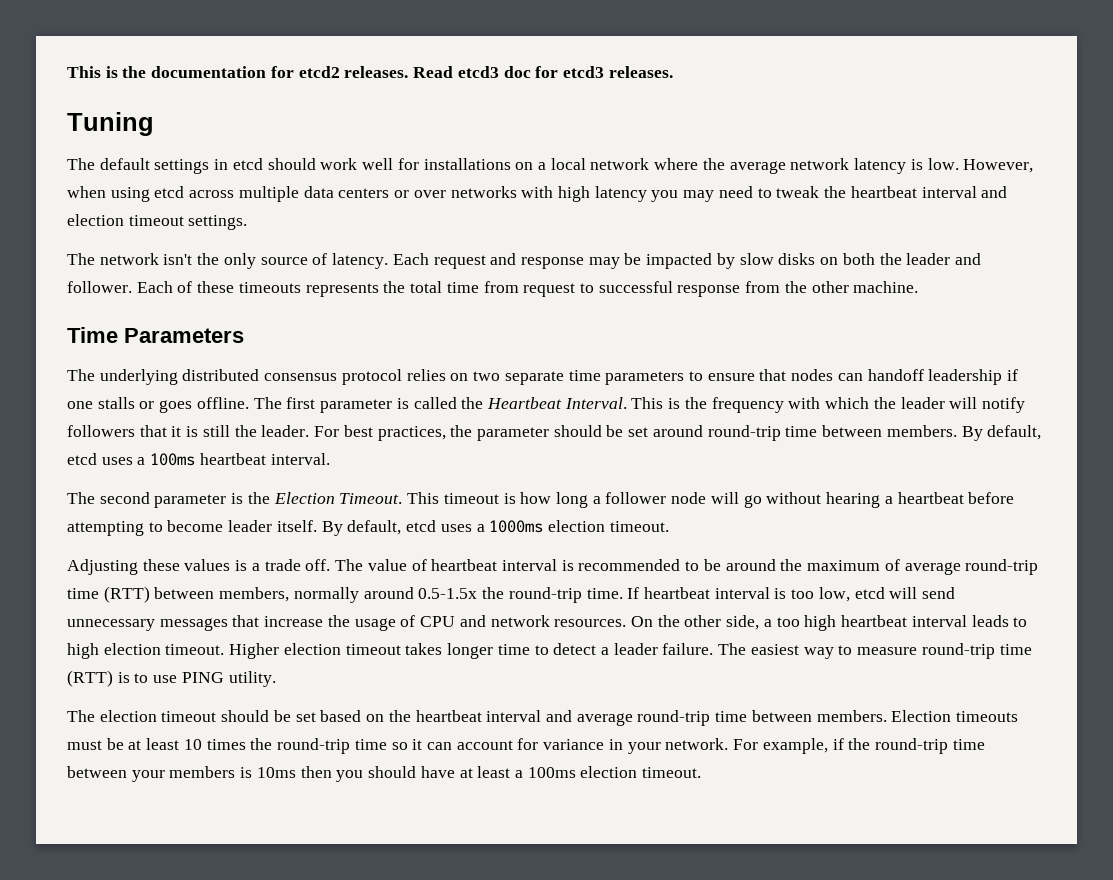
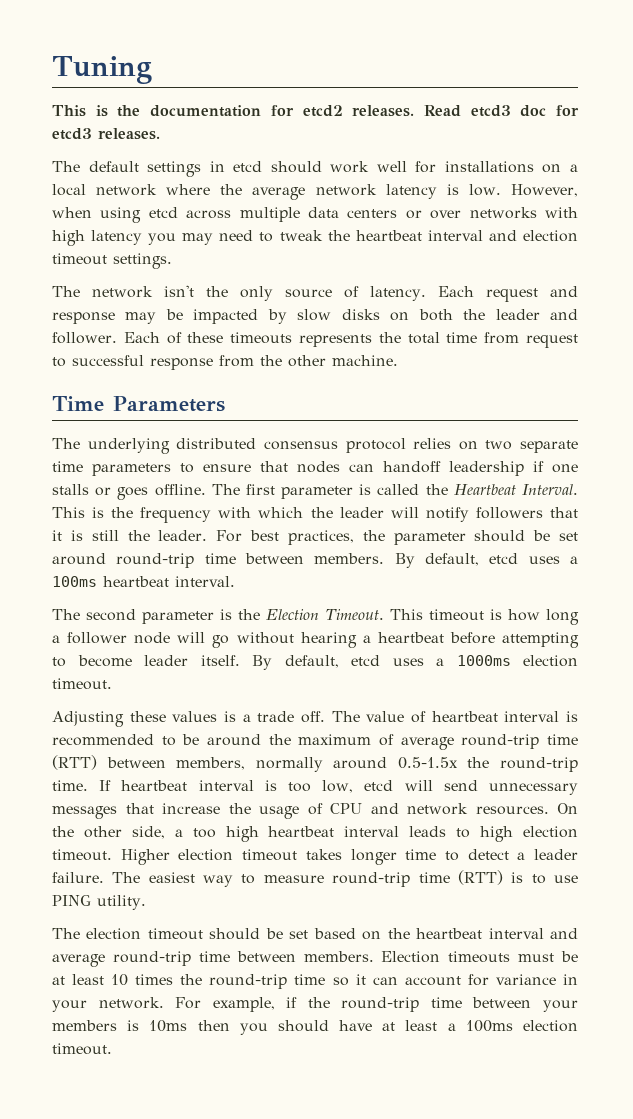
+ Tuning
- Tuning

